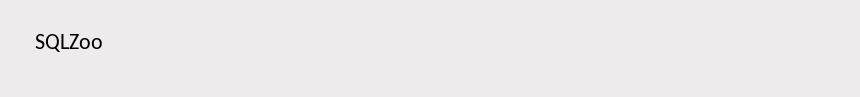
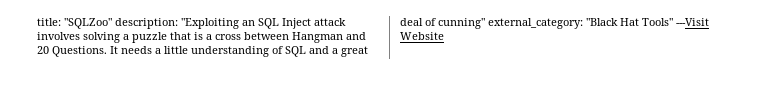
- SQLZoo
+ title: "SQLZoo" description: "Exploiting an SQL Inject attack involves solving a puzzle that is a cross between Hangman and 20 Questions. It needs a little understanding of SQL and a great deal of cunning" external_category: "Black Hat Tools" ---Visit Website

